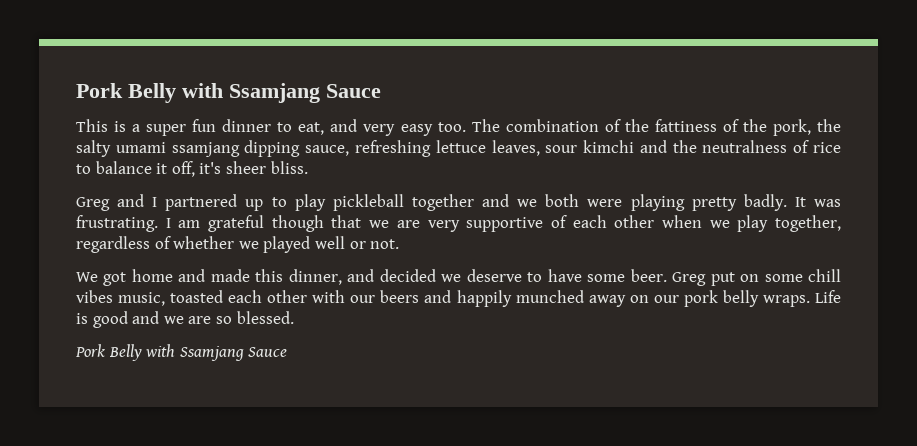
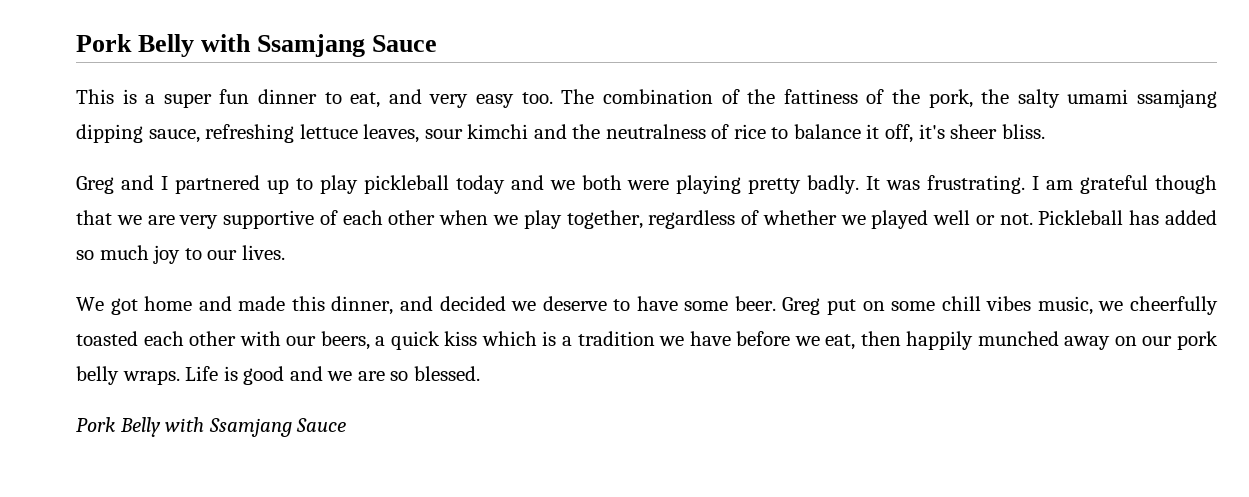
- Greg and I partnered up to play pickleball together and we both were playing pretty badly.
+ Greg and I partnered up to play pickleball today and we both were playing pretty badly.
+ Pickleball has added so much joy to our lives.
- Greg put on some chill vibes music, toasted each other with our beers and happily munched away on our pork belly wraps.
+ Greg put on some chill vibes music, we cheerfully toasted each other with our beers, a quick kiss which is a tradition we have before we eat, then happily munched away on our pork belly wraps.

